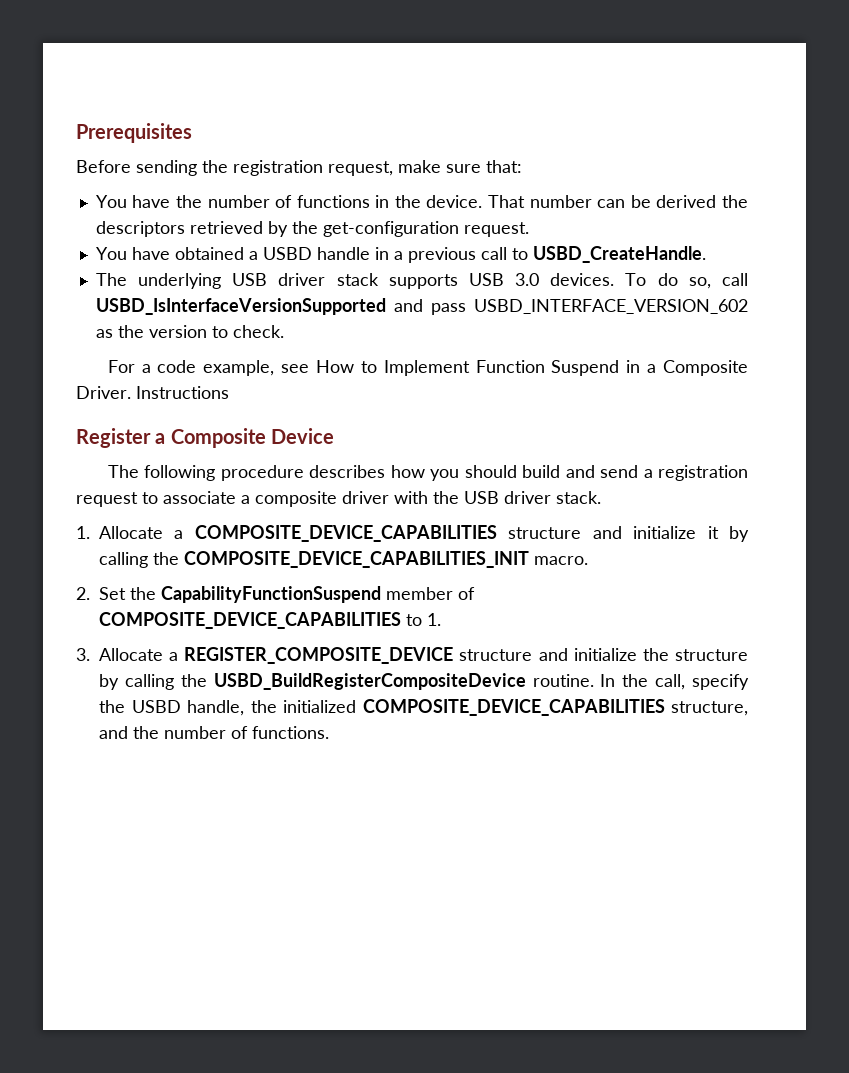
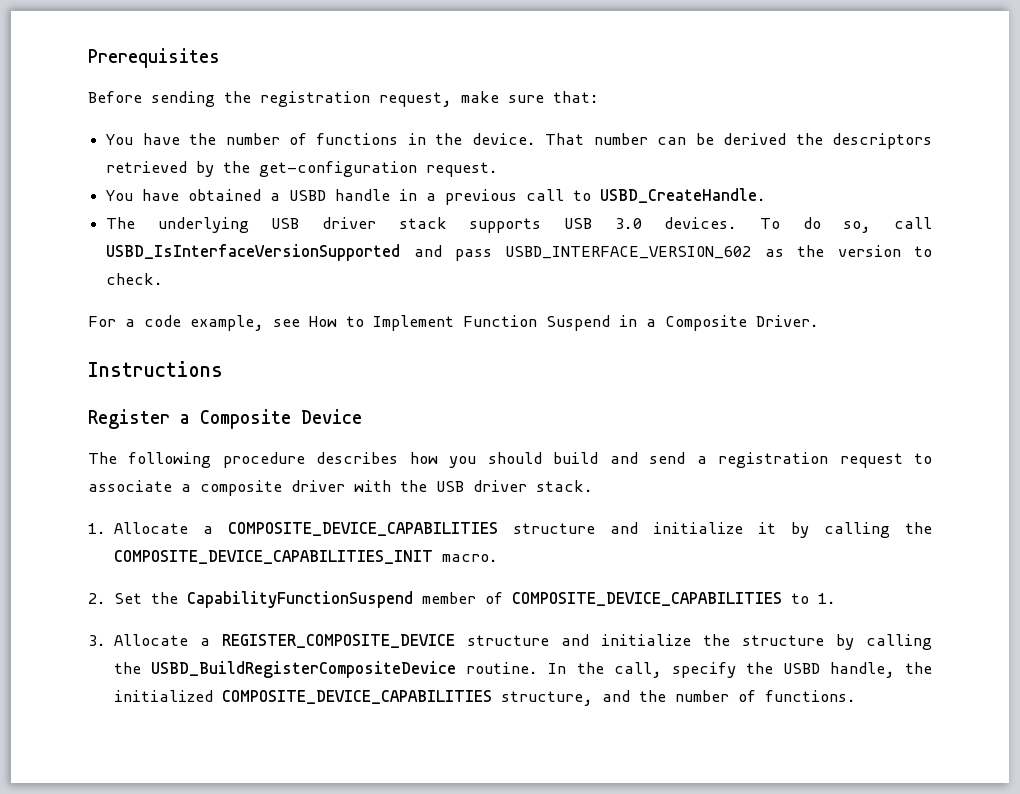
- For a code example, see How to Implement Function Suspend in a Composite Driver. Instructions
+ For a code example, see How to Implement Function Suspend in a Composite Driver.
+ Instructions

